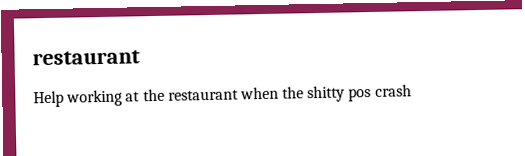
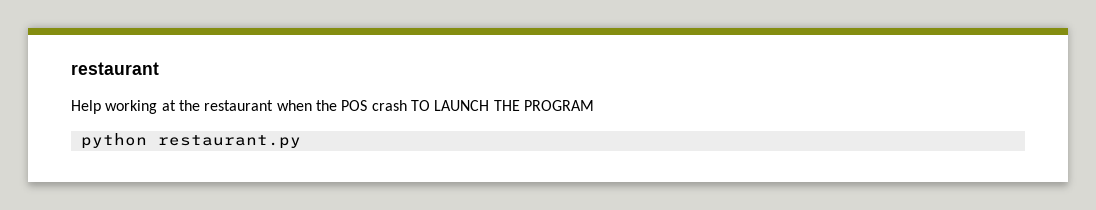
- Help working at the restaurant when the shitty pos crash
+ Help working at the restaurant when the POS crash TO LAUNCH THE PROGRAM
+ python restaurant.py

